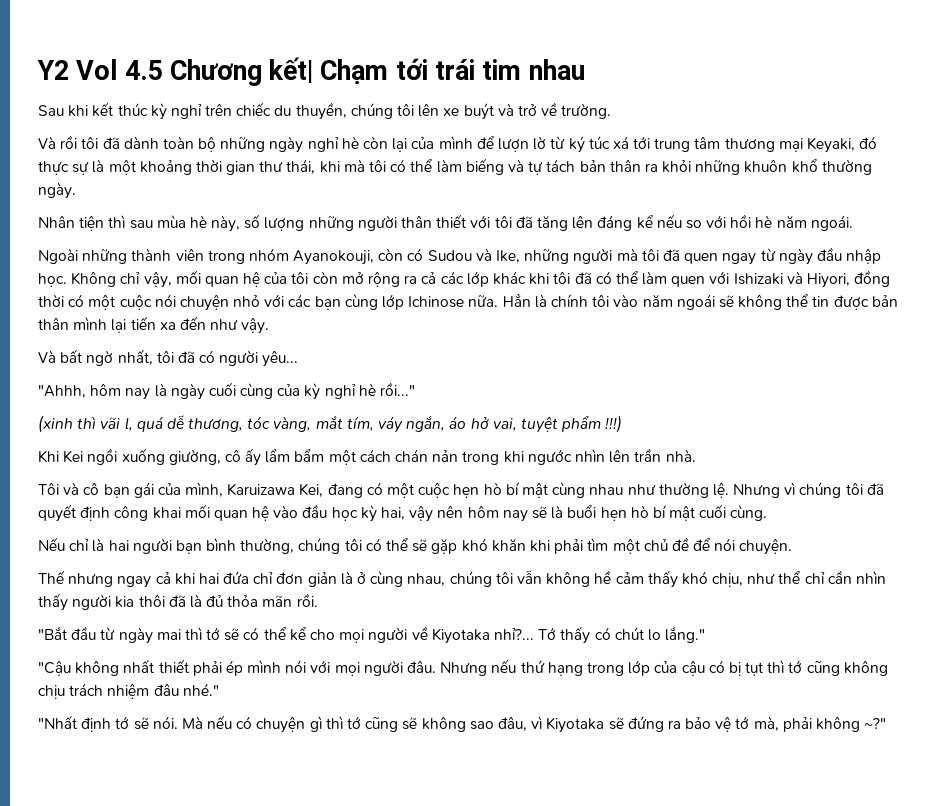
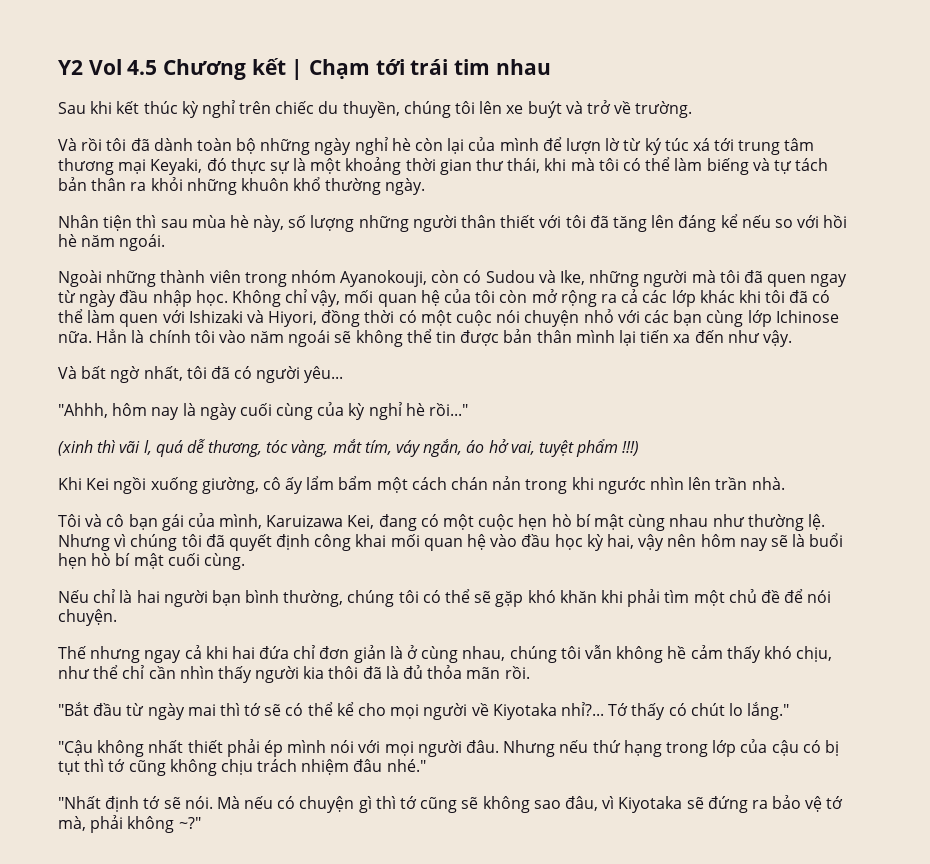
- Y2 Vol 4.5 Chương kết| Chạm tới trái tim nhau
+ Y2 Vol 4.5 Chương kết | Chạm tới trái tim nhau

